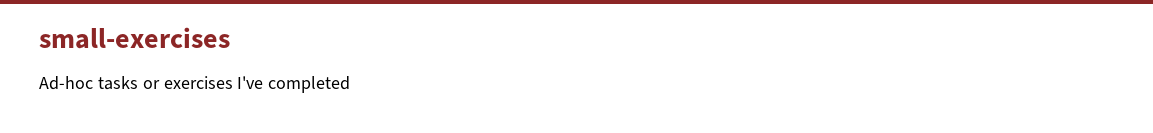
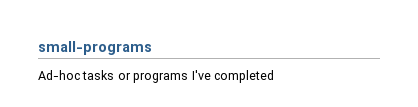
- small-exercises
+ small-programs
- Ad-hoc tasks or exercises I've completed
+ Ad-hoc tasks or programs I've completed

